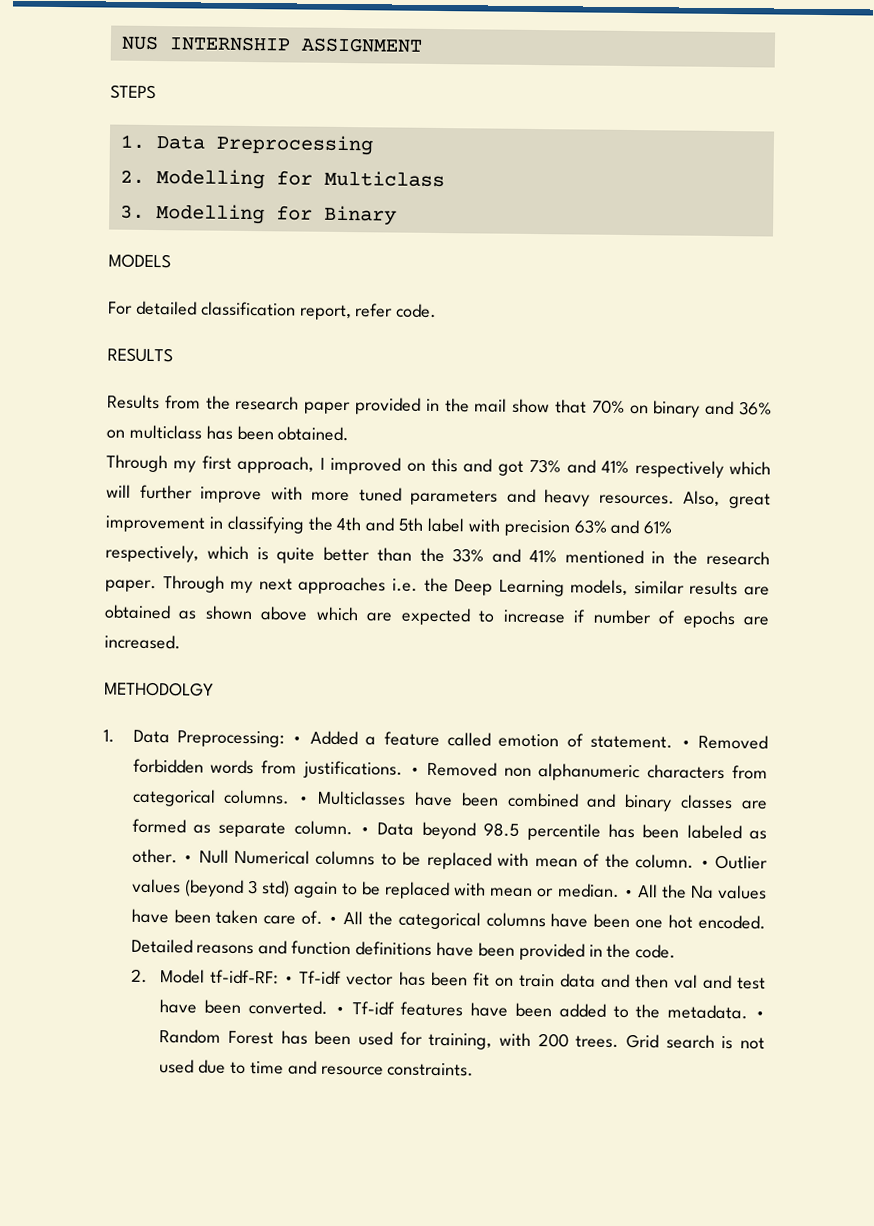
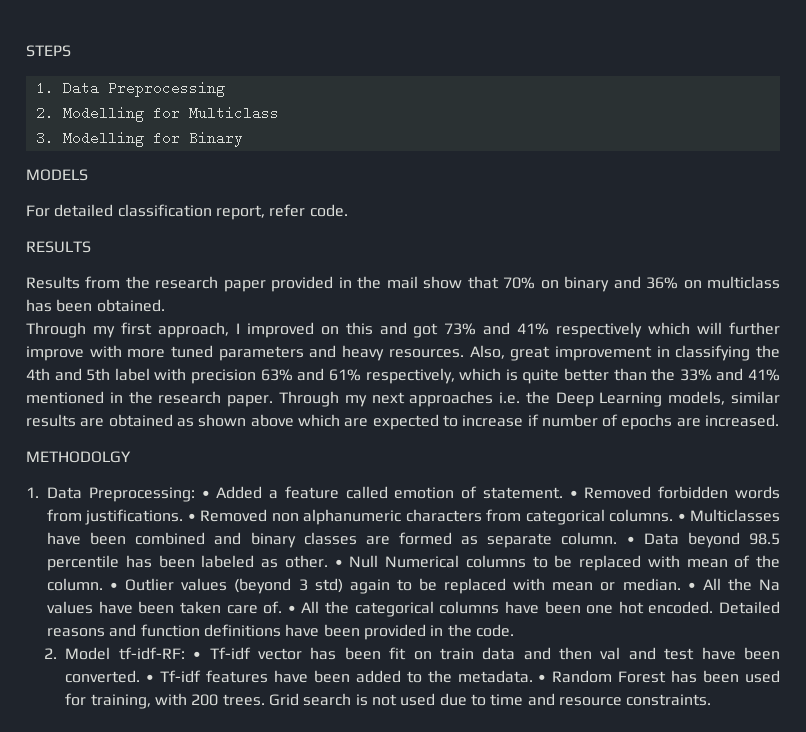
- NUS INTERNSHIP ASSIGNMENT

